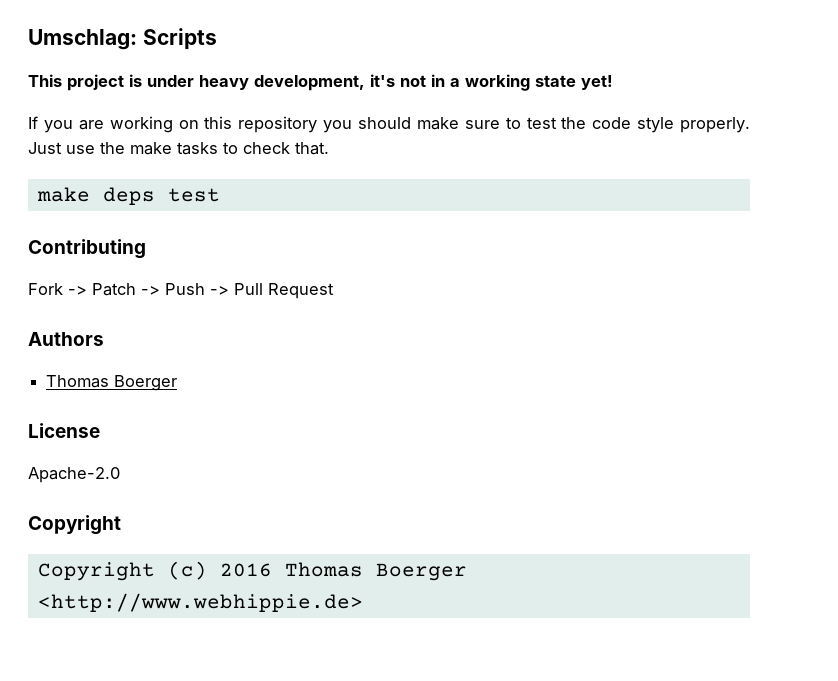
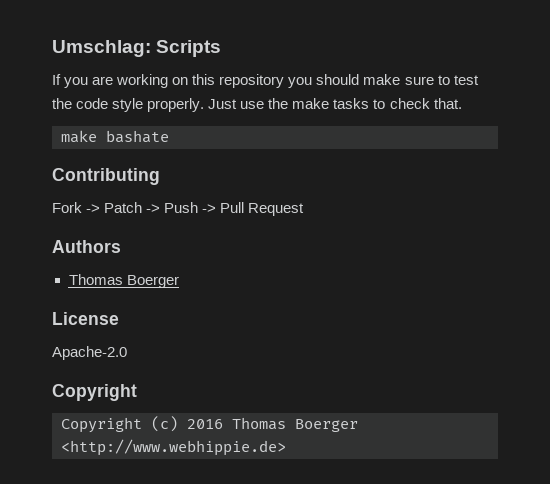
- This project is under heavy development, it's not in a working state yet!
- make deps test
+ make bashate

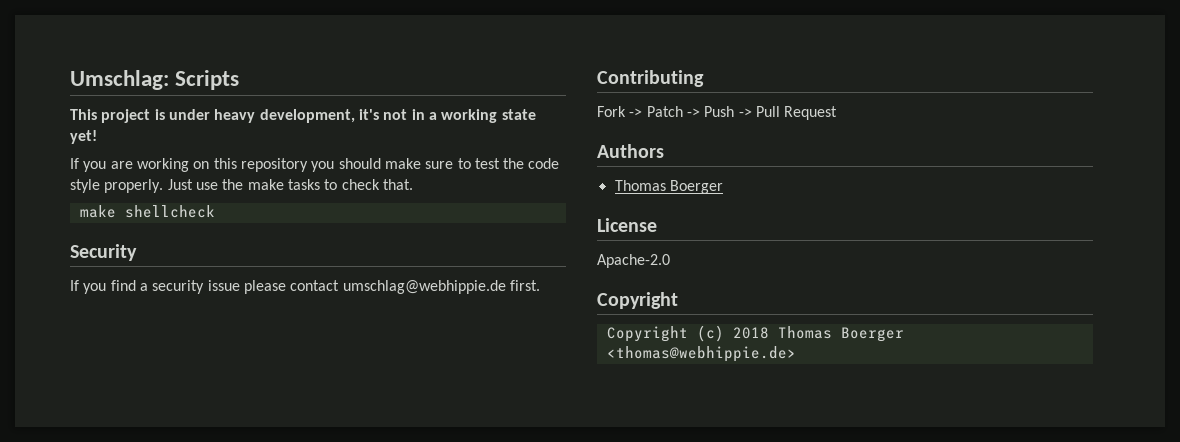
+ This project is under heavy development, it's not in a working state yet!
- make bashate
+ make shellcheck
+ Security
+ If you find a security issue please contact umschlag@webhippie.de first.
- Copyright (c) 2016 Thomas Boerger <http://www.webhippie.de>
+ Copyright (c) 2018 Thomas Boerger <thomas@webhippie.de>

